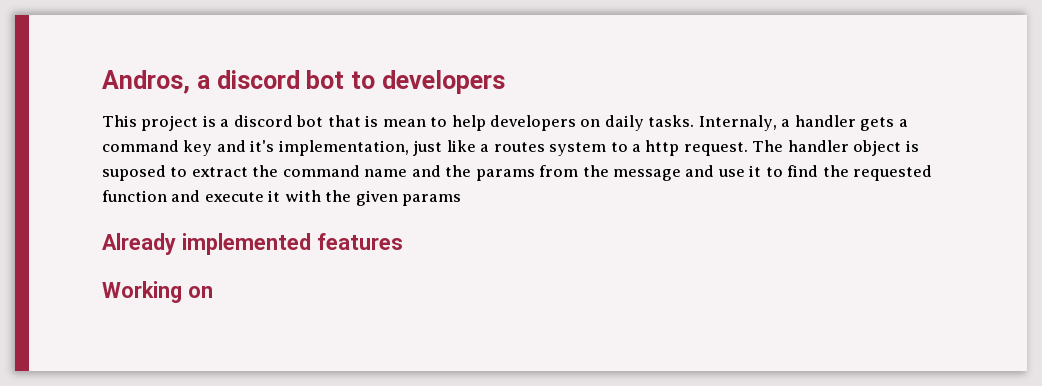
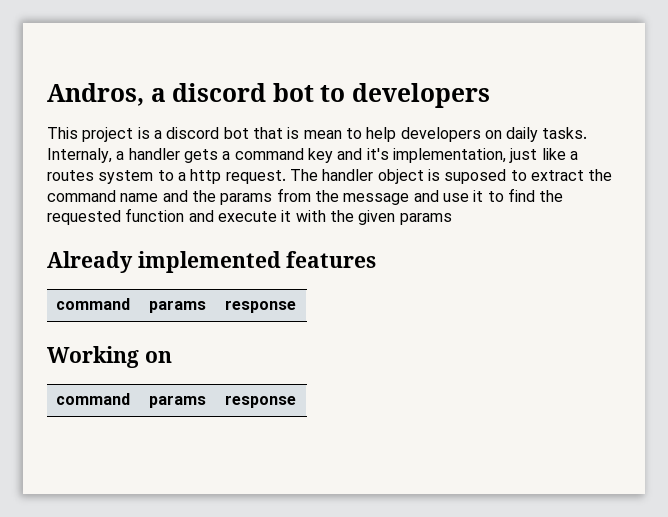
  Already implemented features
+ command | params | response
  Working on
+ command | params | response

